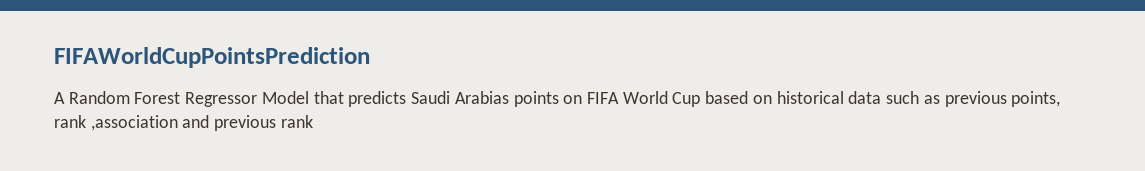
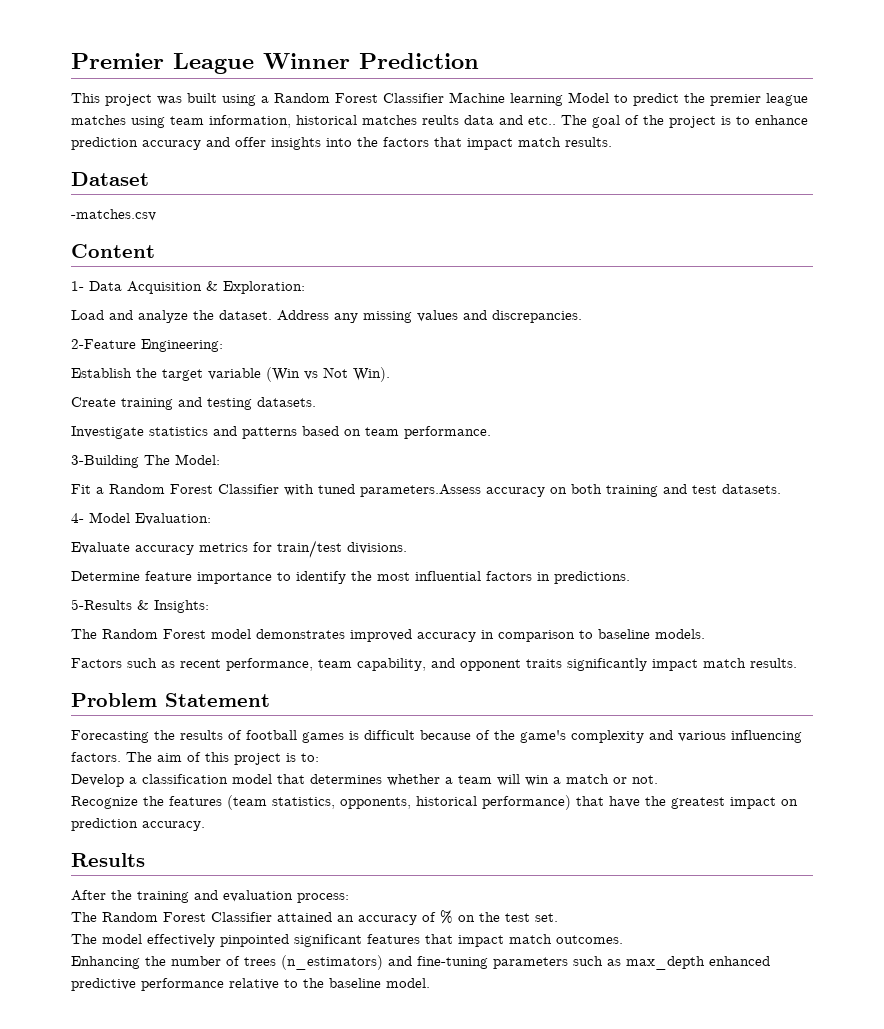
- FIFAWorldCupPointsPrediction
- A Random Forest Regressor Model that predicts Saudi Arabias points on FIFA World Cup based on historical data such as previous points, rank ,association and previous rank
+ Premier League Winner Prediction
+ This project was built using a Random Forest Classifier Machine learning Model to predict the premier league matches using team information, historical matches reults data and etc.. The goal of the project is to enhance prediction accuracy and offer insights into the factors that impact match results.
+ Dataset
+ -matches.csv
+ Content
+ 1- Data Acquisition & Exploration:
+ Load and analyze the dataset. Address any missing values and discrepancies.
+ 2-Feature Engineering:
+ Establish the target variable (Win vs Not Win).
+ Create training and testing datasets.
+ Investigate statistics and patterns based on team performance.
+ 3-Building The Model:
+ Fit a Random Forest Classifier with tuned parameters.Assess accuracy on both training and test datasets.
+ 4- Model Evaluation:
+ Evaluate accuracy metrics for train/test divisions.
+ Determine feature importance to identify the most influential factors in predictions.
+ 5-Results & Insights:
+ The Random Forest model demonstrates improved accuracy in comparison to baseline models.
+ Factors such as recent performance, team capability, and opponent traits significantly impact match results.
+ Problem Statement
+ Forecasting the results of football games is difficult because of the game's complexity and various influencing factors. The aim of this project is to:
+ Develop a classification model that determines whether a team will win a match or not.
+ Recognize the features (team statistics, opponents, historical performance) that have the greatest impact on prediction accuracy.
+ Results
+ After the training and evaluation process:
+ The Random Forest Classifier attained an accuracy of % on the test set.
+ The model effectively pinpointed significant features that impact match outcomes.
+ Enhancing the number of trees (n_estimators) and fine-tuning parameters such as max_depth enhanced predictive performance relative to the baseline model.

